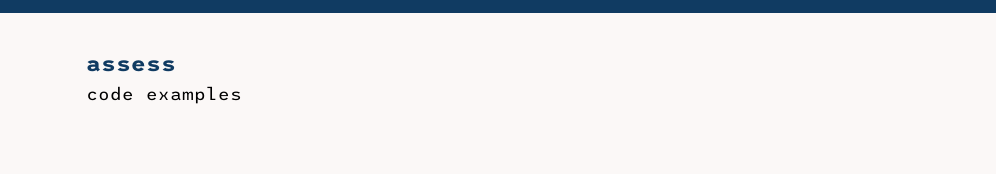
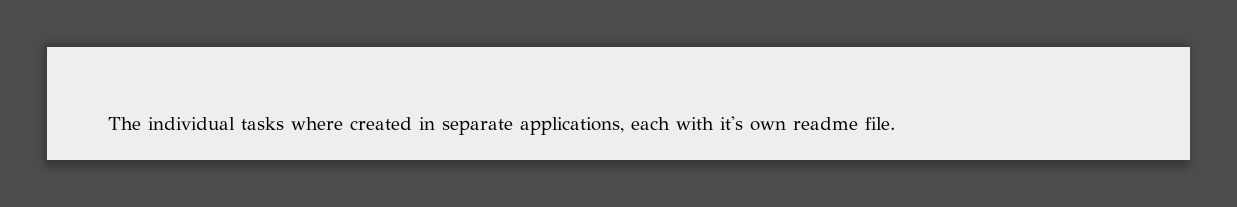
- assess
- code examples
+ The individual tasks where created in separate applications, each with it's own readme file.

